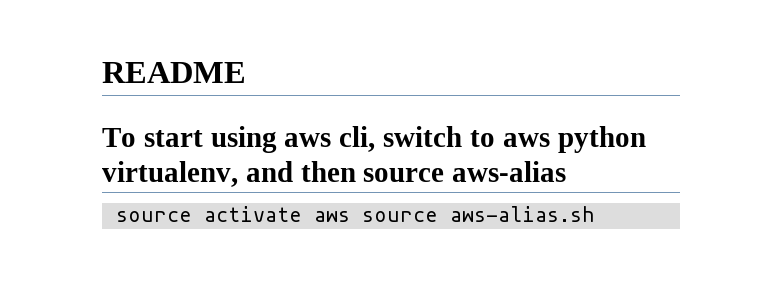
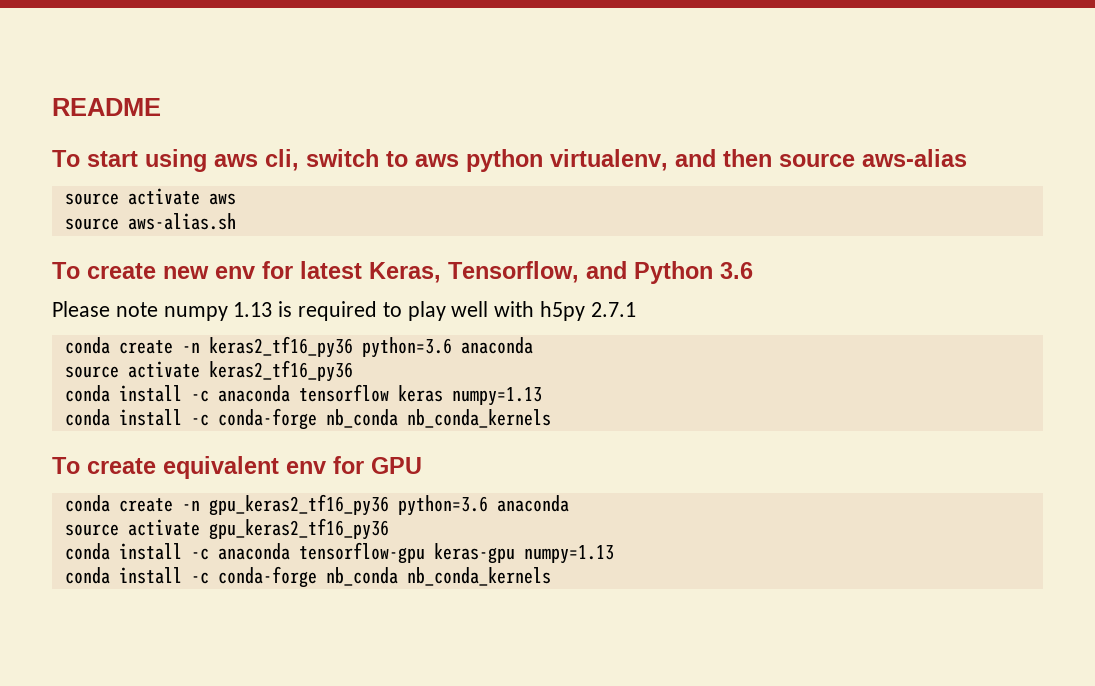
- source activate aws source aws-alias.sh
+ source activate aws
+ source aws-alias.sh
+ To create new env for latest Keras, Tensorflow, and Python 3.6
+ Please note numpy 1.13 is required to play well with h5py 2.7.1
+ conda create -n keras2_tf16_py36 python=3.6 anaconda
+ source activate keras2_tf16_py36
+ conda install -c anaconda tensorflow keras numpy=1.13
+ conda install -c conda-forge nb_conda nb_conda_kernels
+ To create equivalent env for GPU
+ conda create -n gpu_keras2_tf16_py36 python=3.6 anaconda
+ source activate gpu_keras2_tf16_py36
+ conda install -c anaconda tensorflow-gpu keras-gpu numpy=1.13
+ conda install -c conda-forge nb_conda nb_conda_kernels

